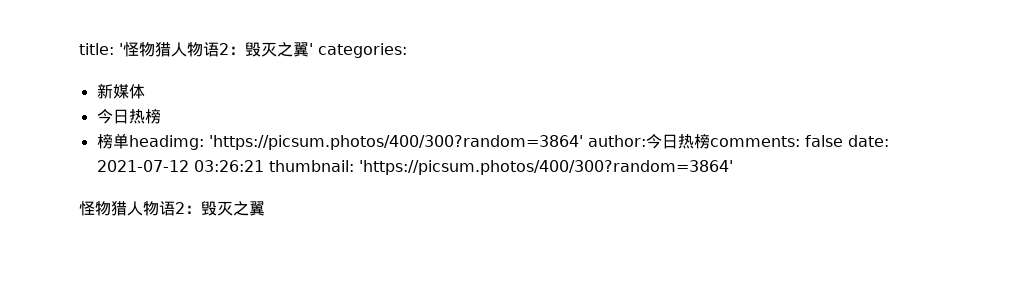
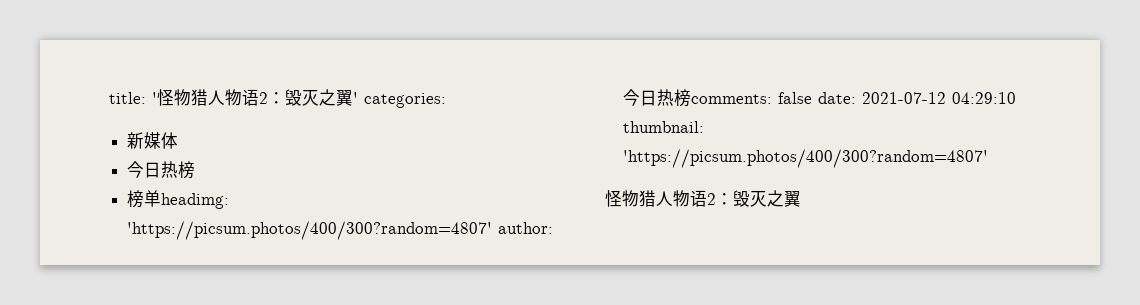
- 榜单headimg: 'https://picsum.photos/400/300?random=3864' author:今日热榜comments: false date: 2021-07-12 03:26:21 thumbnail: 'https://picsum.photos/400/300?random=3864'
+ 榜单headimg: 'https://picsum.photos/400/300?random=4807' author:今日热榜comments: false date: 2021-07-12 04:29:10 thumbnail: 'https://picsum.photos/400/300?random=4807'

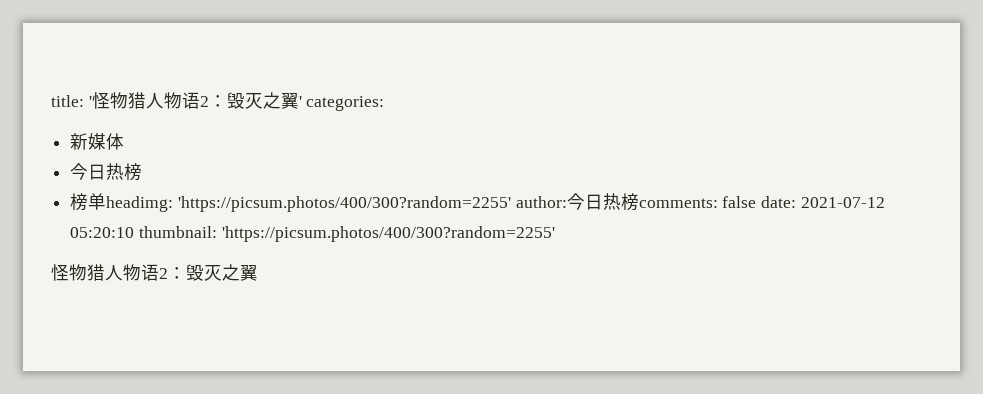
- 榜单headimg: 'https://picsum.photos/400/300?random=4807' author:今日热榜comments: false date: 2021-07-12 04:29:10 thumbnail: 'https://picsum.photos/400/300?random=4807'
+ 榜单headimg: 'https://picsum.photos/400/300?random=2255' author:今日热榜comments: false date: 2021-07-12 05:20:10 thumbnail: 'https://picsum.photos/400/300?random=2255'

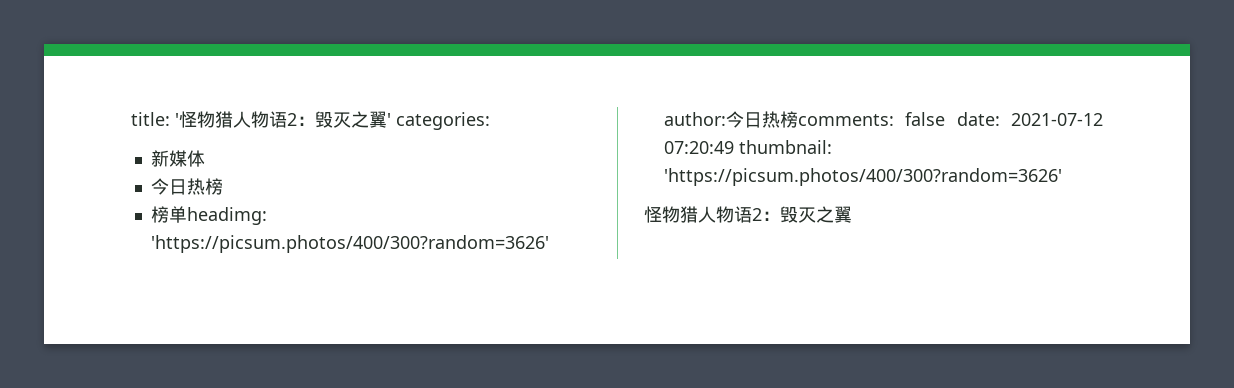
- 榜单headimg: 'https://picsum.photos/400/300?random=2255' author:今日热榜comments: false date: 2021-07-12 05:20:10 thumbnail: 'https://picsum.photos/400/300?random=2255'
+ 榜单headimg: 'https://picsum.photos/400/300?random=3626' author:今日热榜comments: false date: 2021-07-12 07:20:49 thumbnail: 'https://picsum.photos/400/300?random=3626'

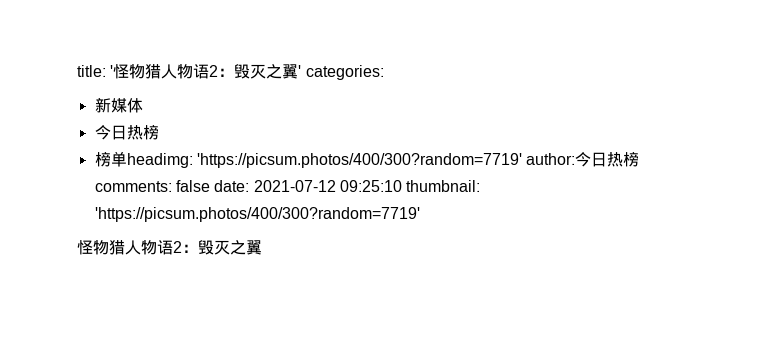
- 榜单headimg: 'https://picsum.photos/400/300?random=3626' author:今日热榜comments: false date: 2021-07-12 07:20:49 thumbnail: 'https://picsum.photos/400/300?random=3626'
+ 榜单headimg: 'https://picsum.photos/400/300?random=7719' author:今日热榜comments: false date: 2021-07-12 09:25:10 thumbnail: 'https://picsum.photos/400/300?random=7719'

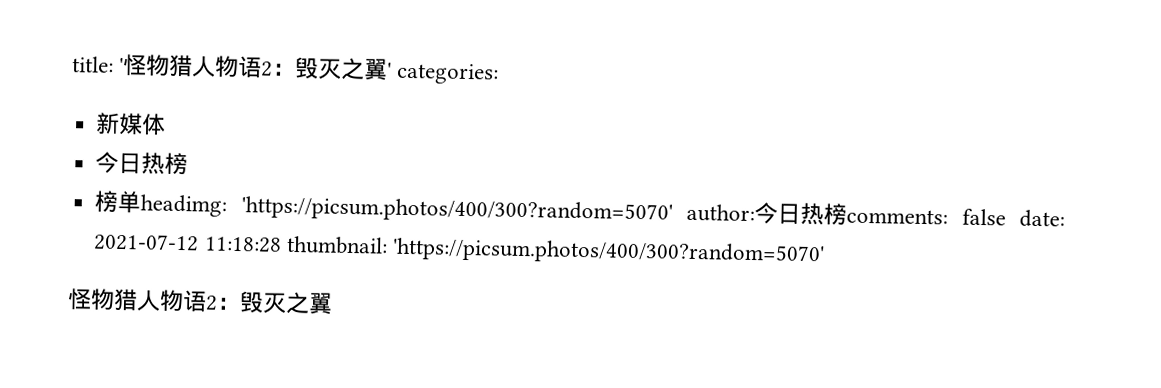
- 榜单headimg: 'https://picsum.photos/400/300?random=7719' author:今日热榜comments: false date: 2021-07-12 09:25:10 thumbnail: 'https://picsum.photos/400/300?random=7719'
+ 榜单headimg: 'https://picsum.photos/400/300?random=5070' author:今日热榜comments: false date: 2021-07-12 11:18:28 thumbnail: 'https://picsum.photos/400/300?random=5070'

